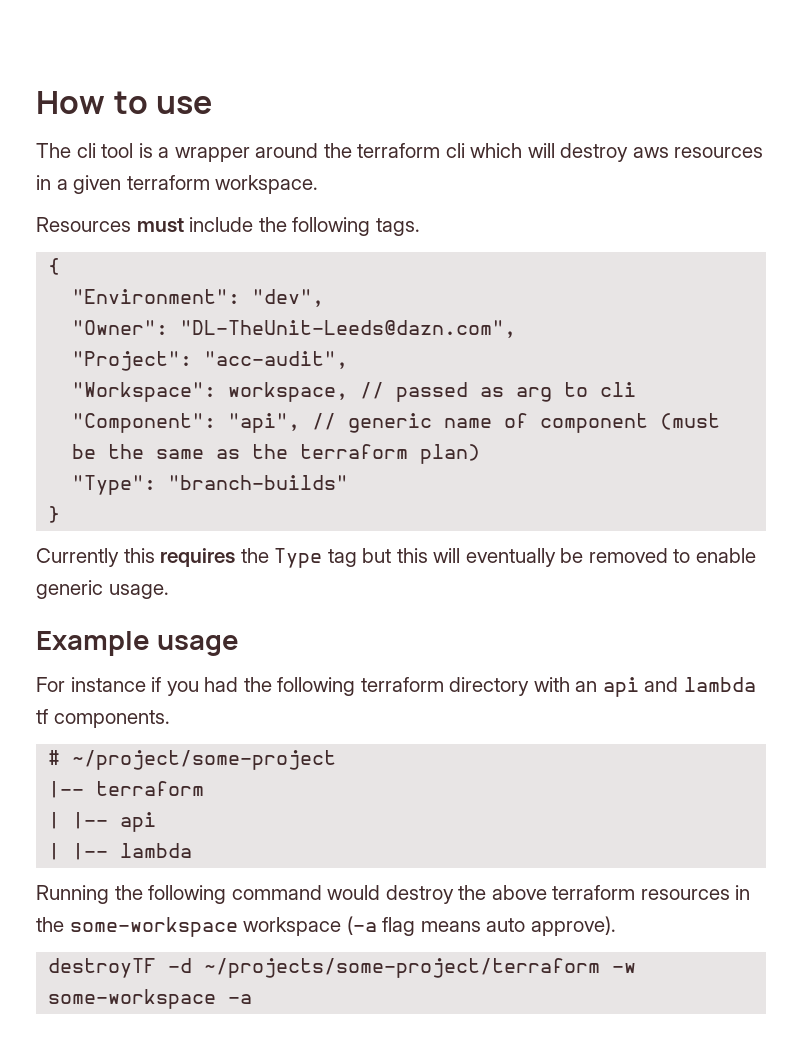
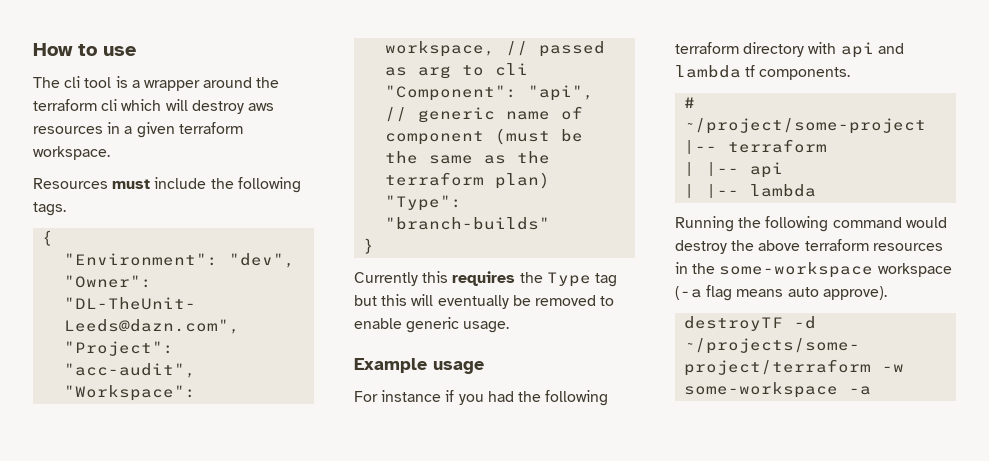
- For instance if you had the following terraform directory with an api and lambda tf components.
+ For instance if you had the following terraform directory with api and lambda tf components.

